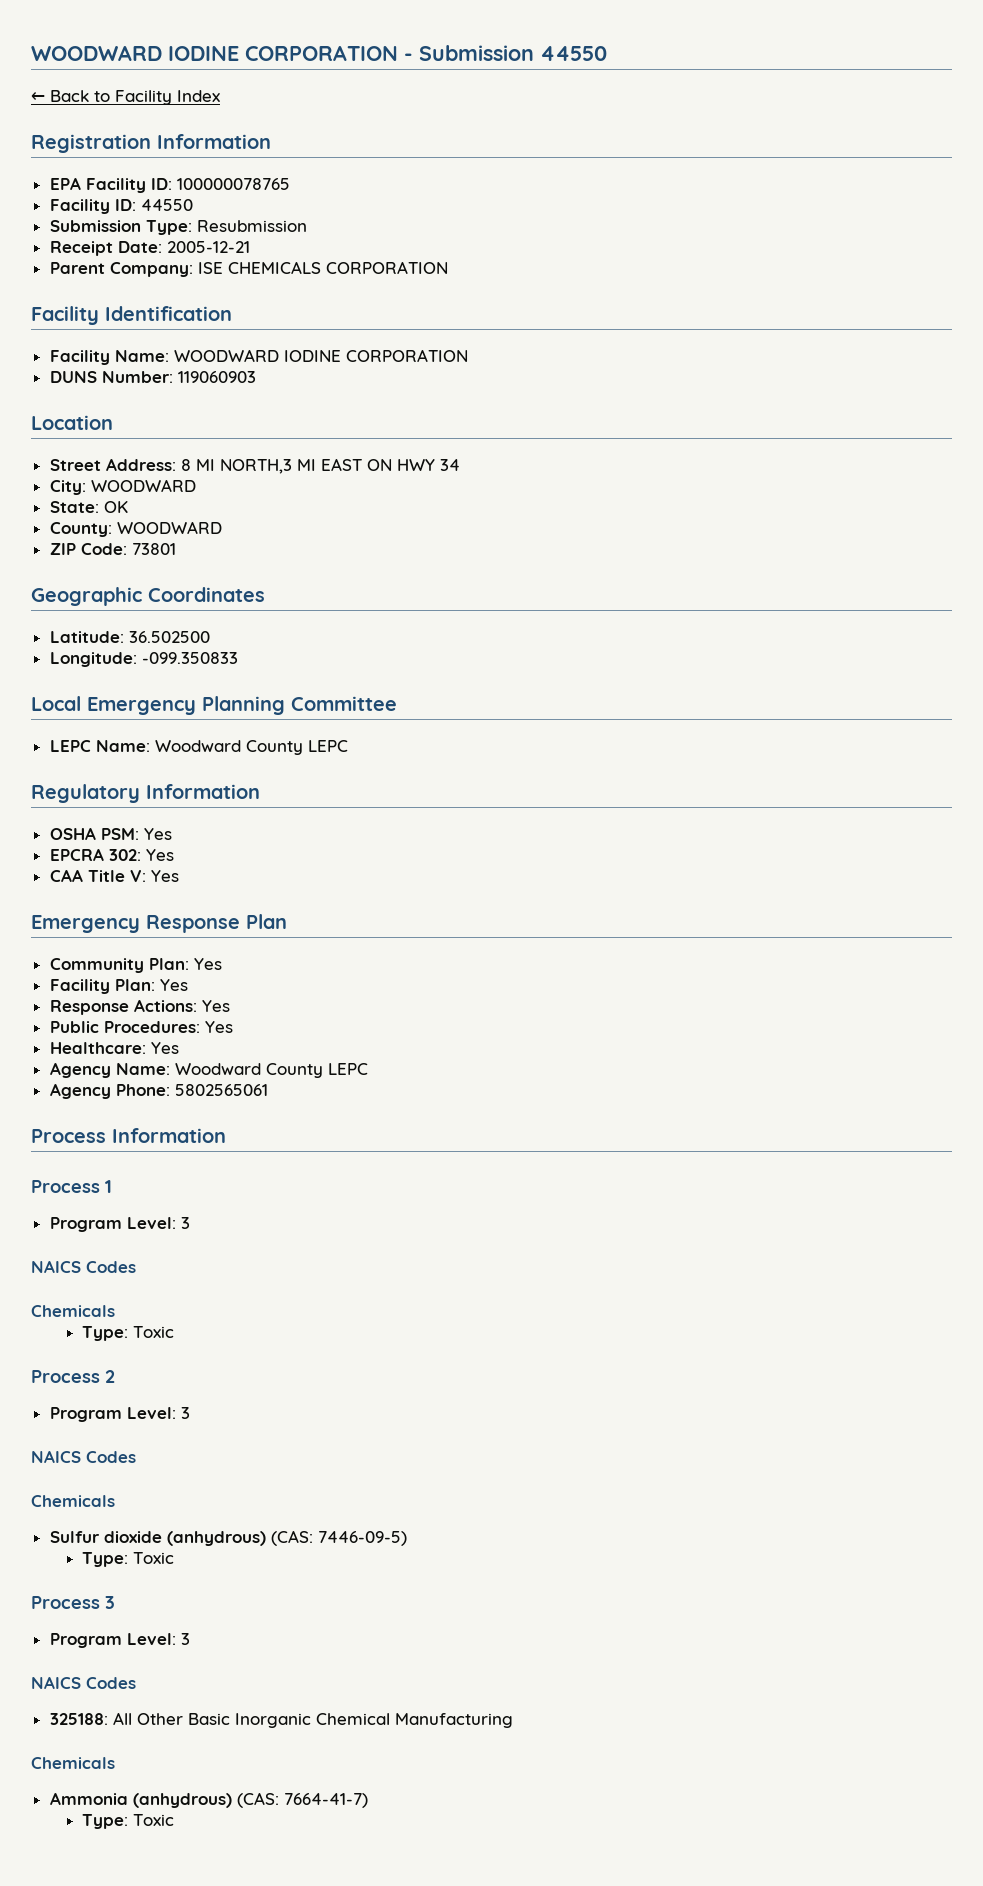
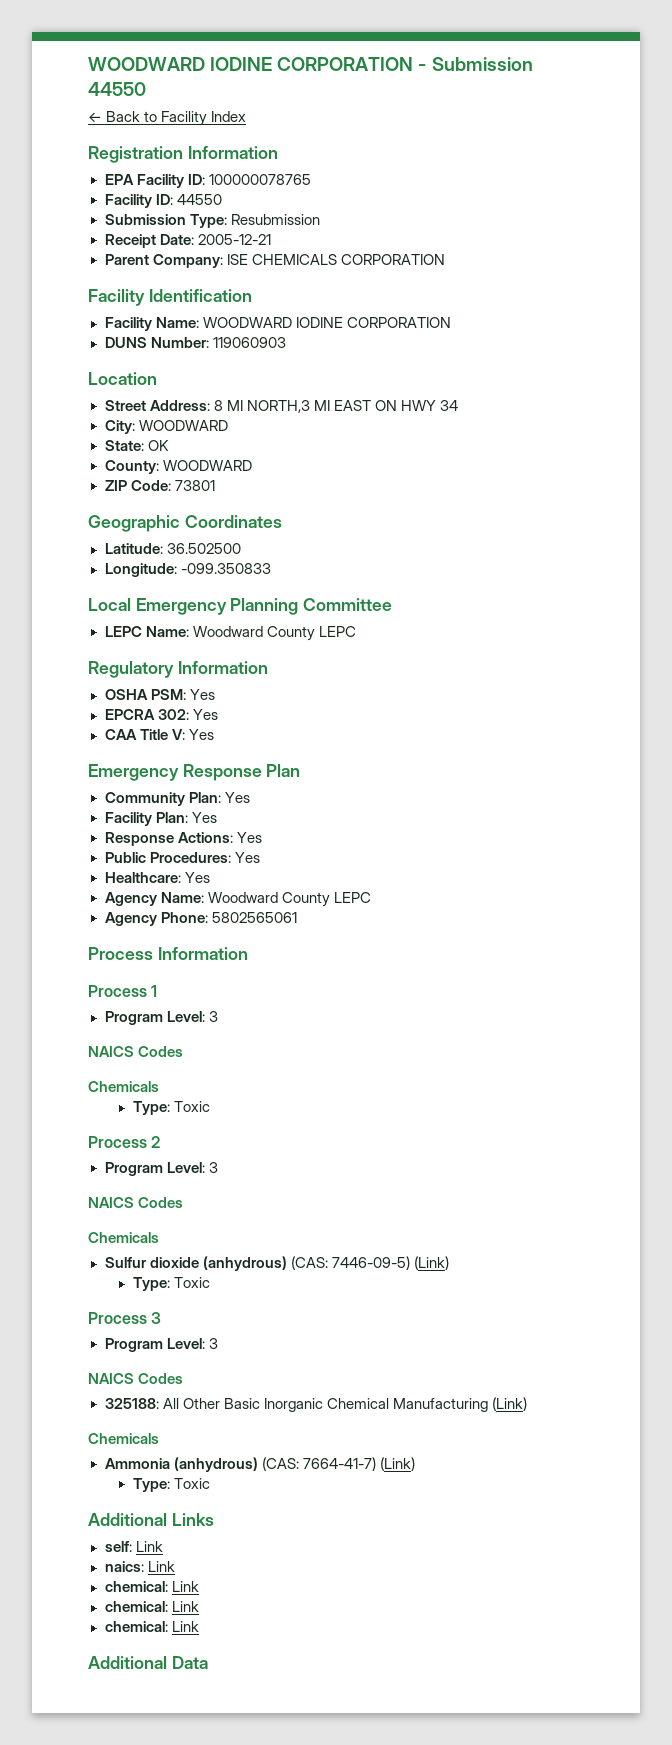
- Sulfur dioxide (anhydrous) (CAS: 7446-09-5)
+ Sulfur dioxide (anhydrous) (CAS: 7446-09-5) (Link)
- 325188: All Other Basic Inorganic Chemical Manufacturing
+ 325188: All Other Basic Inorganic Chemical Manufacturing (Link)
- Ammonia (anhydrous) (CAS: 7664-41-7)
+ Ammonia (anhydrous) (CAS: 7664-41-7) (Link)
  Type: Toxic
+ Additional Links
+ self: Link
+ naics: Link
+ chemical: Link
+ chemical: Link
+ chemical: Link
+ Additional Data

